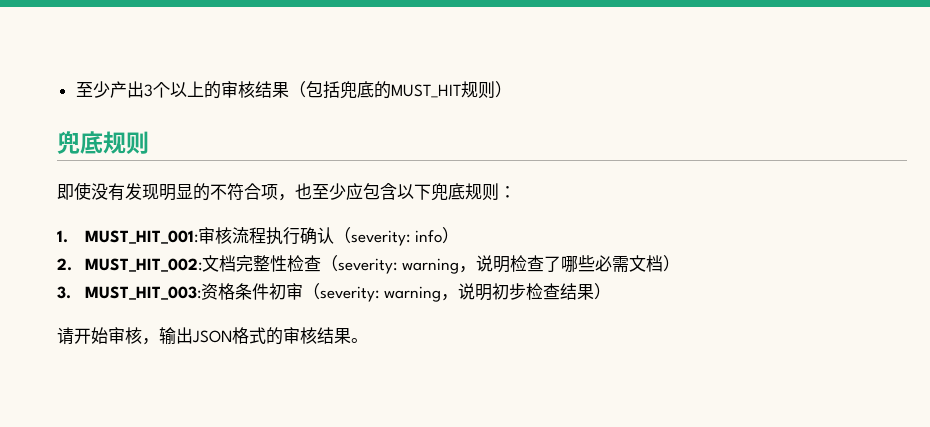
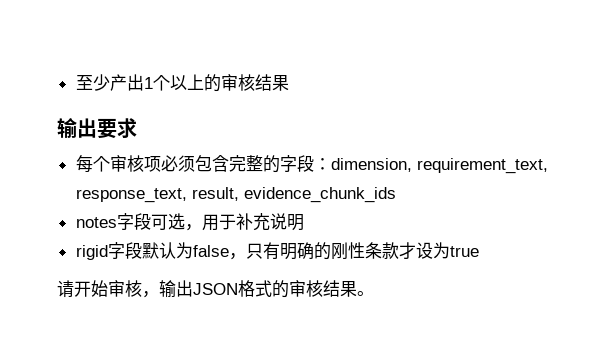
- 至少产出3个以上的审核结果（包括兜底的MUST_HIT规则）
- 兜底规则
- 即使没有发现明显的不符合项，也至少应包含以下兜底规则：
- 1. MUST_HIT_001:审核流程执行确认（severity: info）
- 2. MUST_HIT_002:文档完整性检查（severity: warning，说明检查了哪些必需文档）
- 3. MUST_HIT_003:资格条件初审（severity: warning，说明初步检查结果）
+ 至少产出1个以上的审核结果
+ 输出要求
+ 每个审核项必须包含完整的字段：dimension, requirement_text, response_text, result, evidence_chunk_ids
+ notes字段可选，用于补充说明
+ rigid字段默认为false，只有明确的刚性条款才设为true

